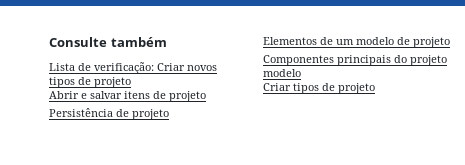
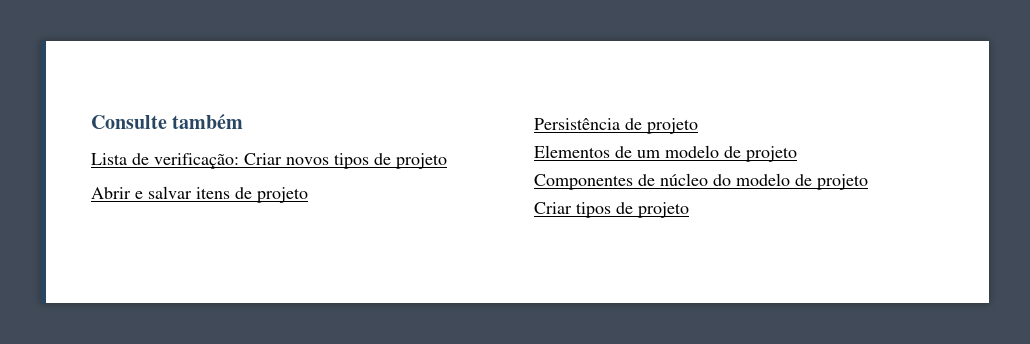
- Componentes principais do projeto modelo
+ Componentes de núcleo do modelo de projeto

